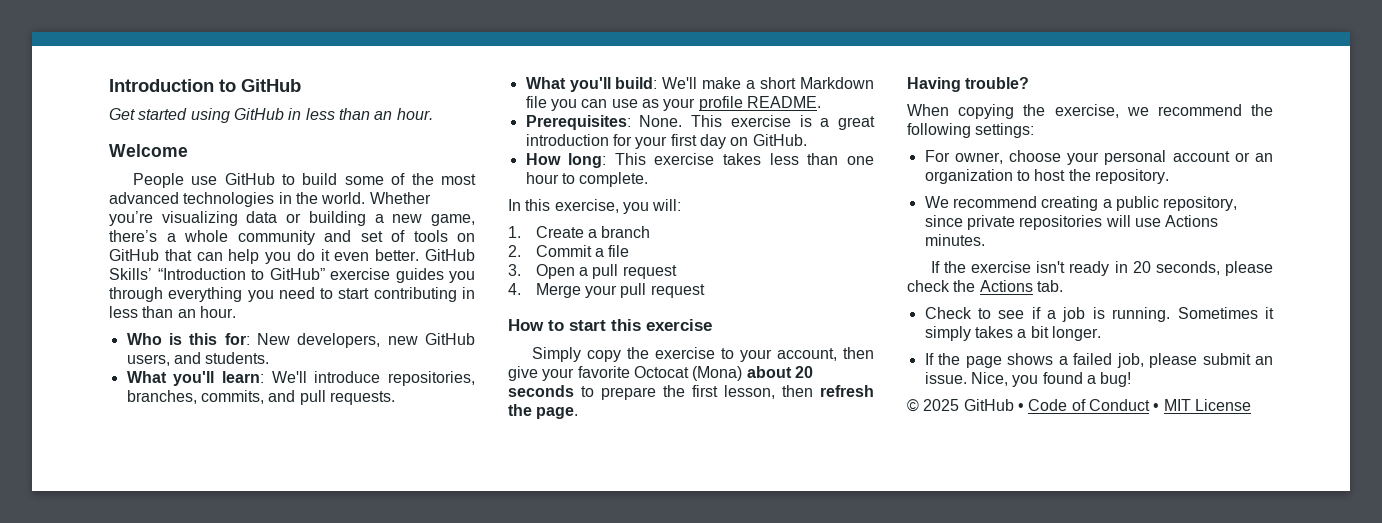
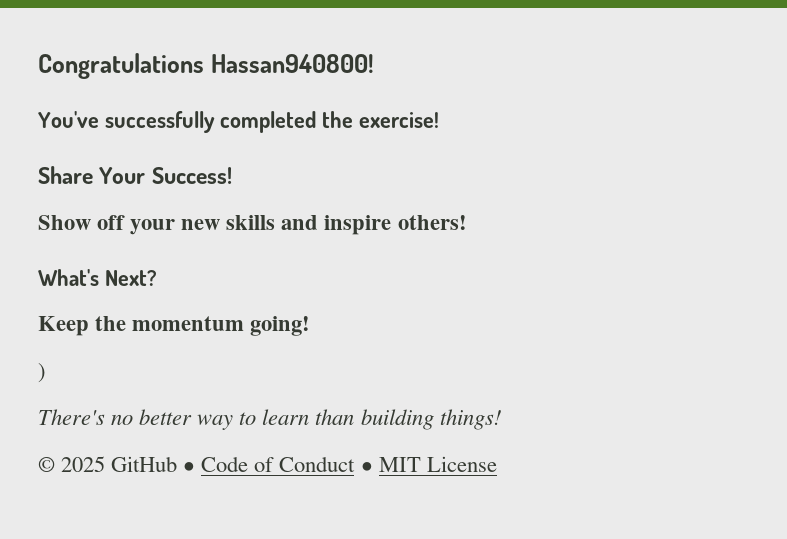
- Introduction to GitHub
- Get started using GitHub in less than an hour.
- Welcome
- People use GitHub to build some of the most advanced technologies in the world. Whether you’re visualizing data or building a new game, there’s a whole community and set of tools on GitHub that can help you do it even better. GitHub Skills’ “Introduction to GitHub” exercise guides you through everything you need to start contributing in less than an hour.
- Who is this for: New developers, new GitHub users, and students.
- What you'll learn: We'll introduce repositories, branches, commits, and pull requests.
- What you'll build: We'll make a short Markdown file you can use as your profile README.
- Prerequisites: None. This exercise is a great introduction for your first day on GitHub.
- How long: This exercise takes less than one hour to complete.
- In this exercise, you will:
- 1. Create a branch
- 2. Commit a file
- 3. Open a pull request
- 4. Merge your pull request
- How to start this exercise
- Simply copy the exercise to your account, then give your favorite Octocat (Mona) about 20 seconds to prepare the first lesson, then refresh the page.
- Having trouble?
- When copying the exercise, we recommend the following settings:
- For owner, choose your personal account or an organization to host the repository.
- We recommend creating a public repository, since private repositories will use Actions minutes.
- If the exercise isn't ready in 20 seconds, please check the Actions tab.
- Check to see if a job is running. Sometimes it simply takes a bit longer.
- If the page shows a failed job, please submit an issue. Nice, you found a bug!
+ Congratulations Hassan940800!
+ You've successfully completed the exercise!
+ Share Your Success!
+ Show off your new skills and inspire others!
+ What's Next?
+ Keep the momentum going!
+ )
+ There's no better way to learn than building things!

